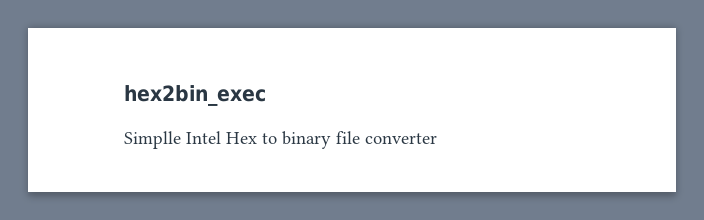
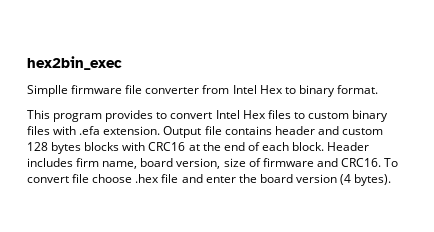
- Simplle Intel Hex to binary file converter
+ Simplle firmware file converter from Intel Hex to binary format.
+ This program provides to convert Intel Hex files to custom binary files with .efa extension. Output file contains header and custom 128 bytes blocks with CRC16 at the end of each block. Header includes firm name, board version, size of firmware and CRC16. To convert file choose .hex file and enter the board version (4 bytes).

